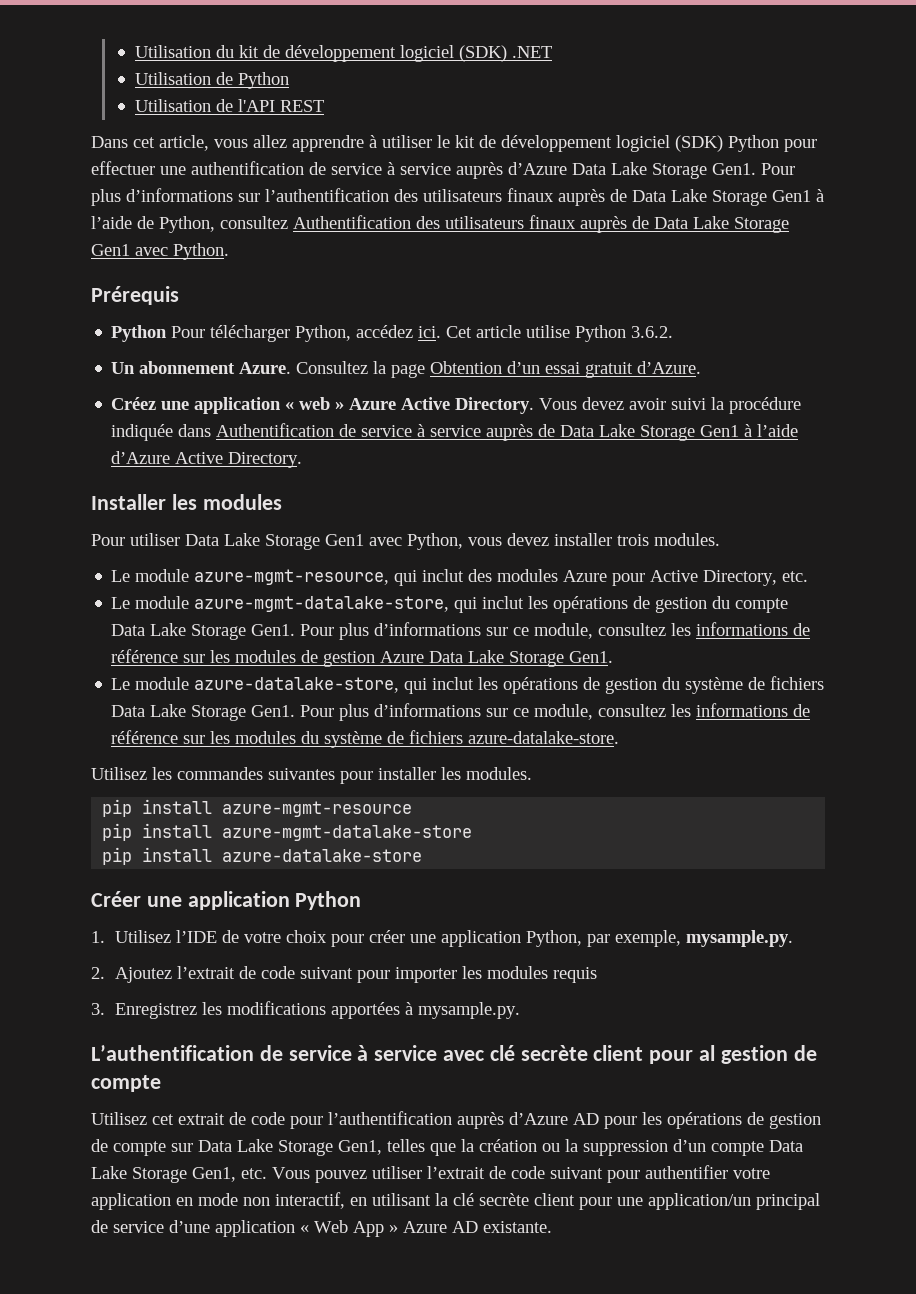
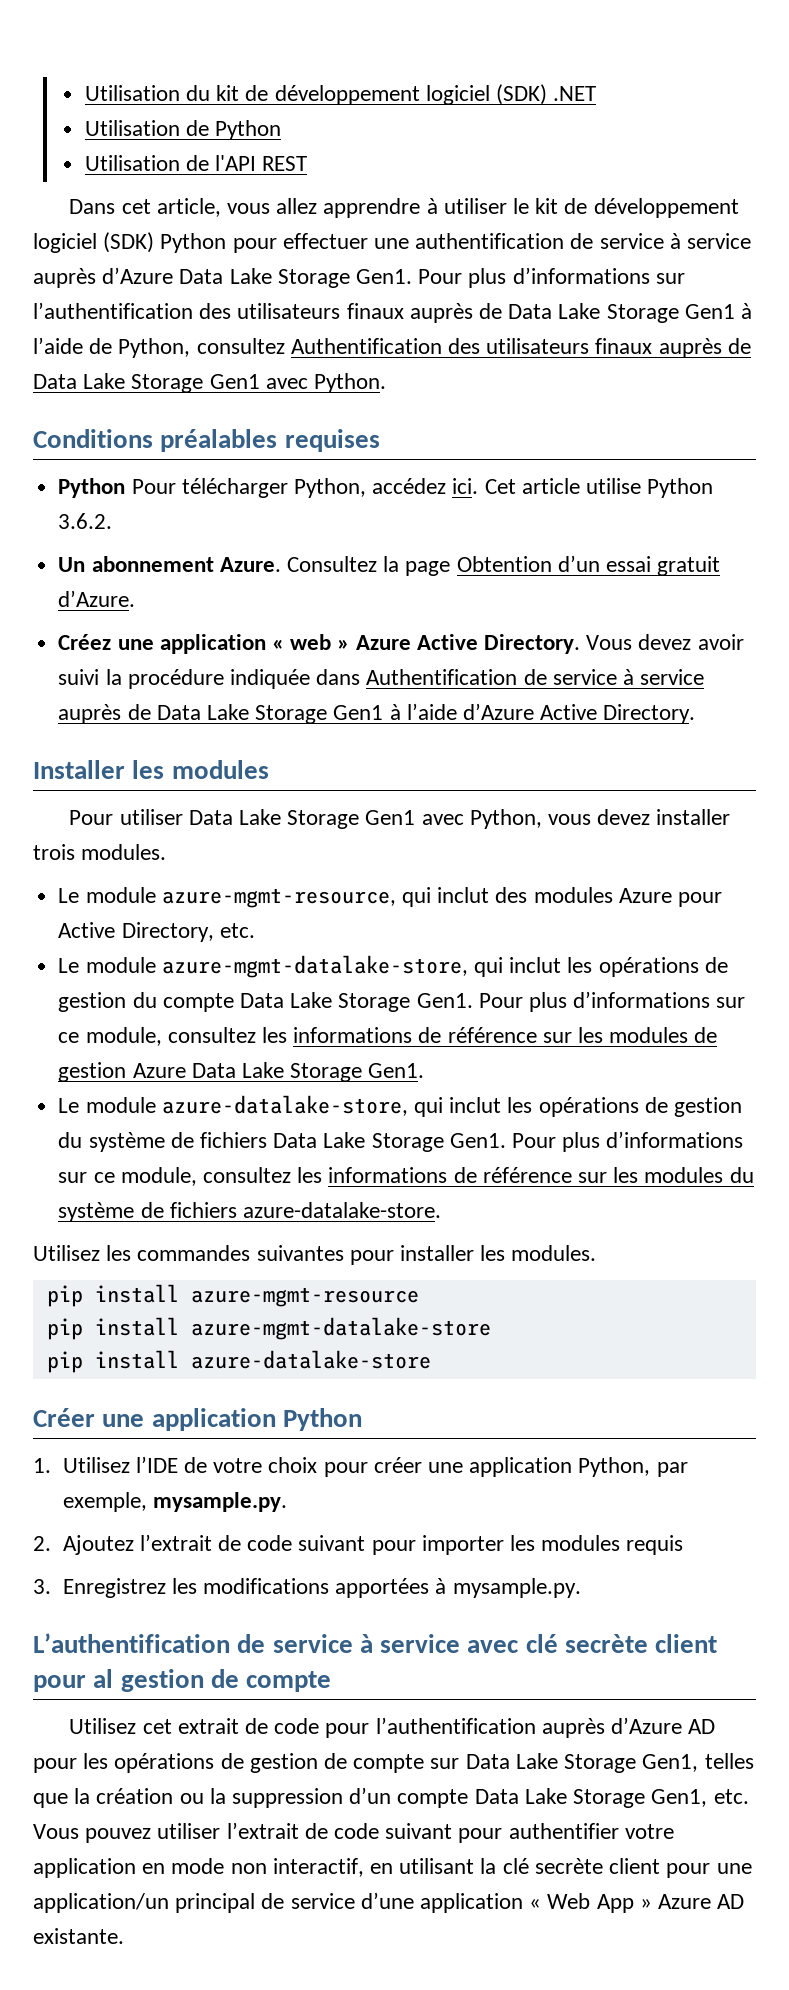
- Prérequis
+ Conditions préalables requises

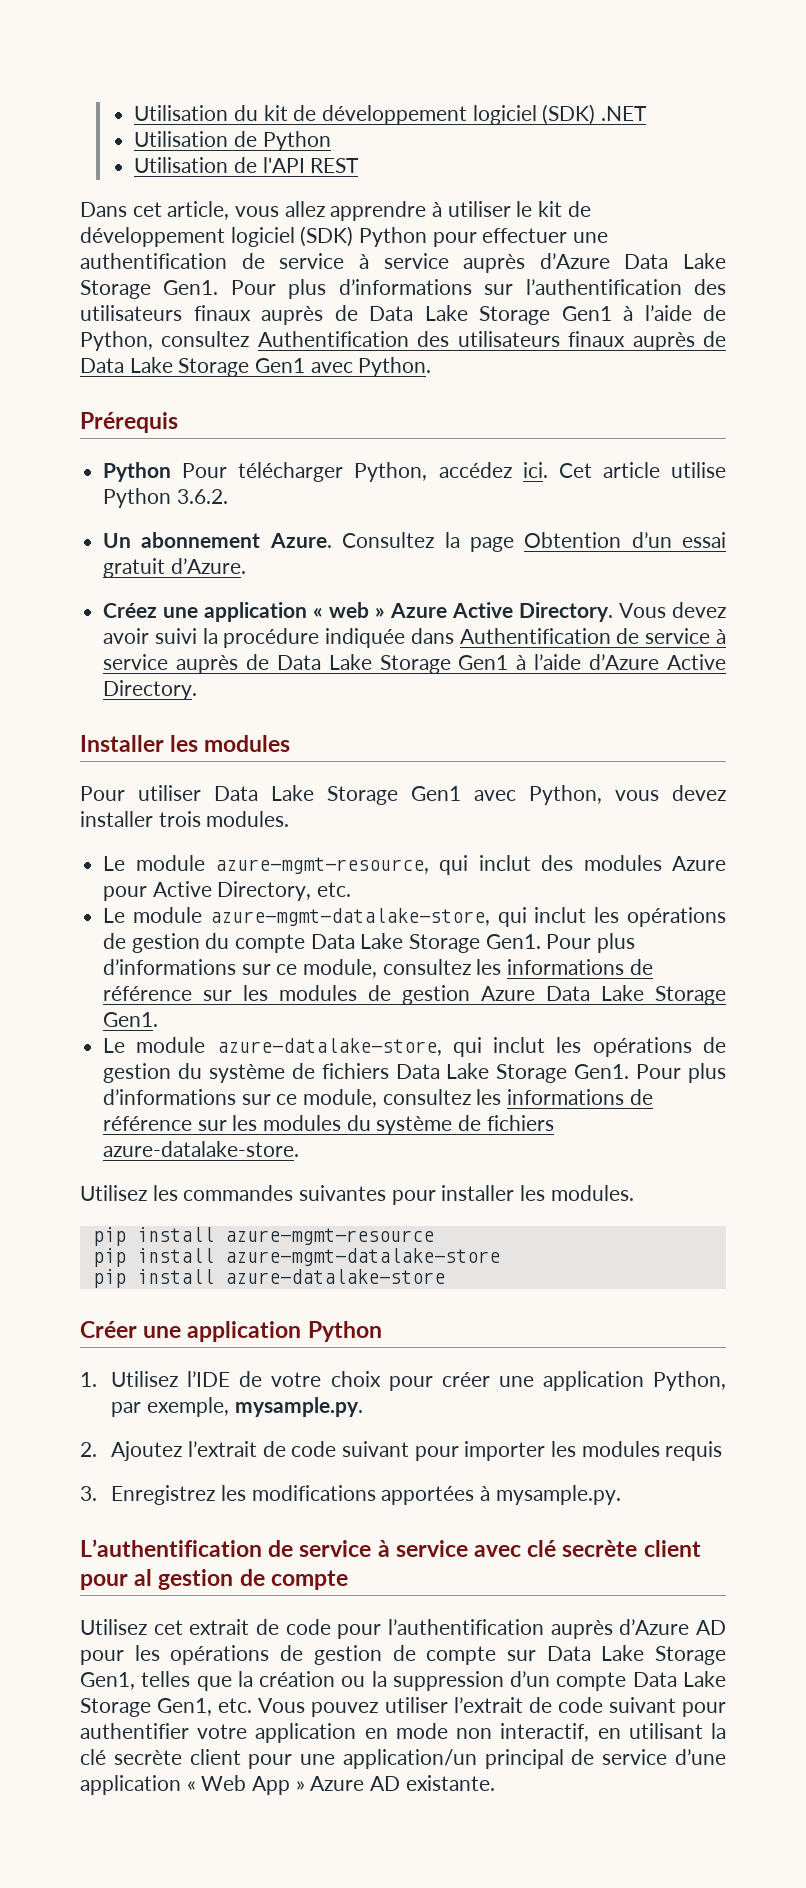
- Conditions préalables requises
+ Prérequis

